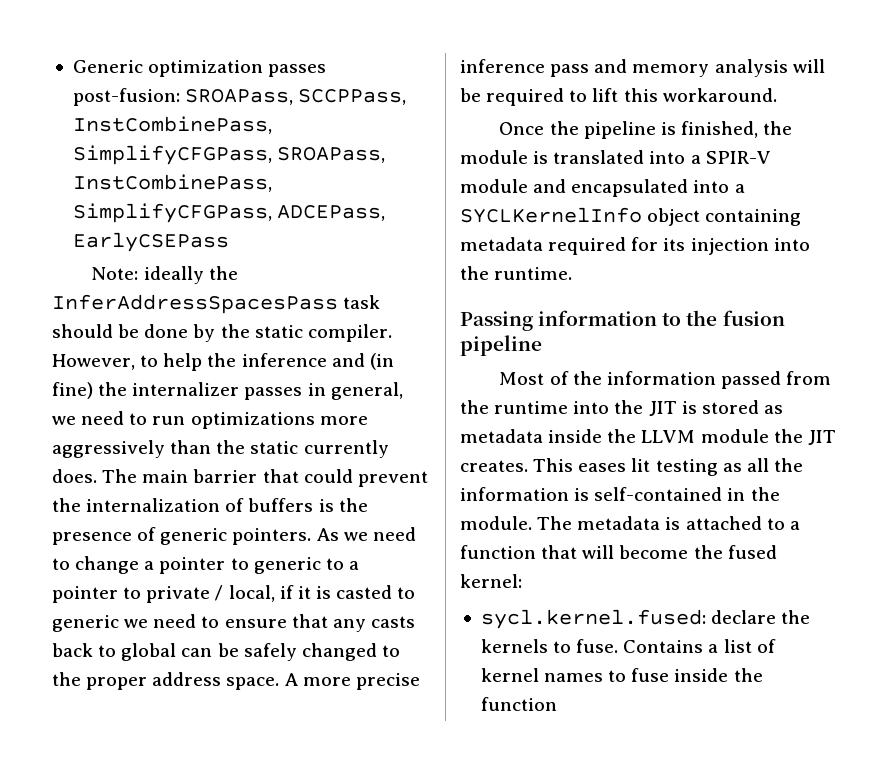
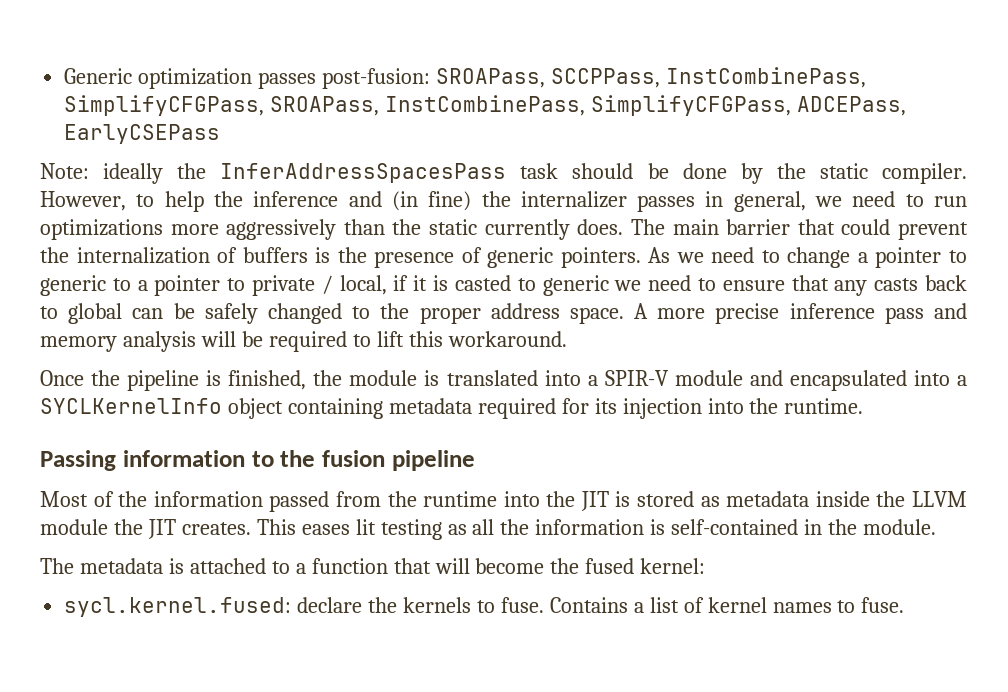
- This eases lit testing as all the information is self-contained in the module. The metadata is attached to a function that will become the fused kernel:
+ This eases lit testing as all the information is self-contained in the module.
+ The metadata is attached to a function that will become the fused kernel:
- Contains a list of kernel names to fuse inside the function
+ Contains a list of kernel names to fuse.

